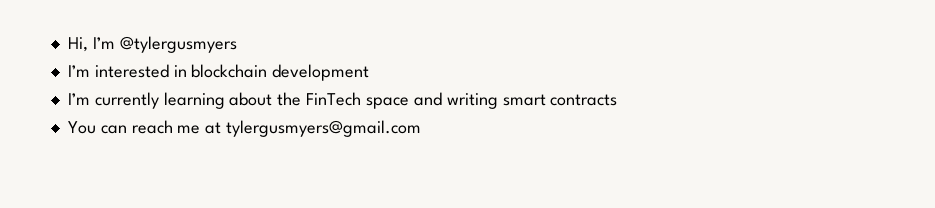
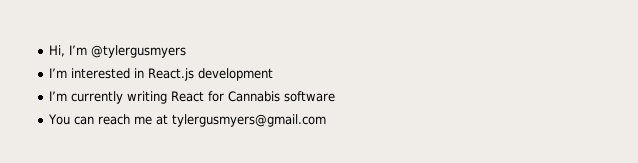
- I’m interested in blockchain development
+ I’m interested in React.js development
- I’m currently learning about the FinTech space and writing smart contracts
+ I’m currently writing React for Cannabis software

